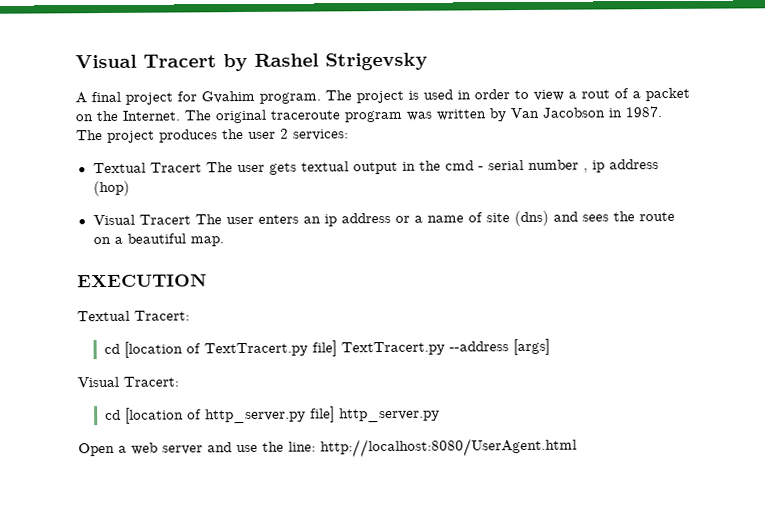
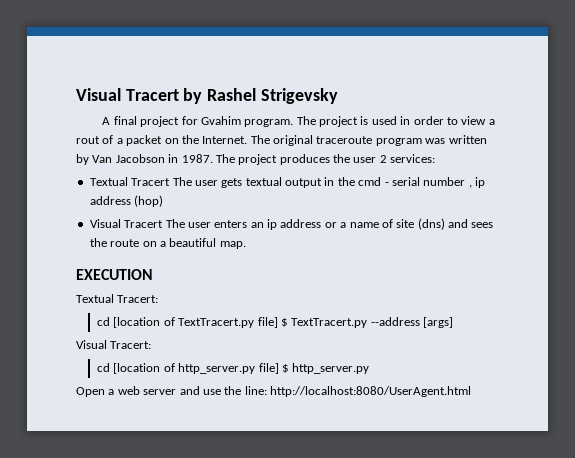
- cd [location of TextTracert.py file] TextTracert.py --address [args]
+ cd [location of TextTracert.py file] $ TextTracert.py --address [args]
- cd [location of http_server.py file] http_server.py
+ cd [location of http_server.py file] $ http_server.py

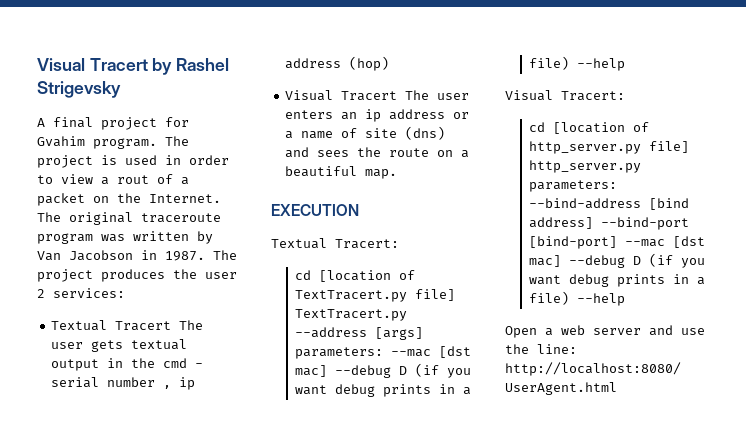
- cd [location of TextTracert.py file] $ TextTracert.py --address [args]
+ cd [location of TextTracert.py file] TextTracert.py --address [args] parameters: --mac [dst mac] --debug D (if you want debug prints in a file) --help
- cd [location of http_server.py file] $ http_server.py
+ cd [location of http_server.py file] http_server.py parameters: --bind-address [bind address] --bind-port [bind-port] --mac [dst mac] --debug D (if you want debug prints in a file) --help

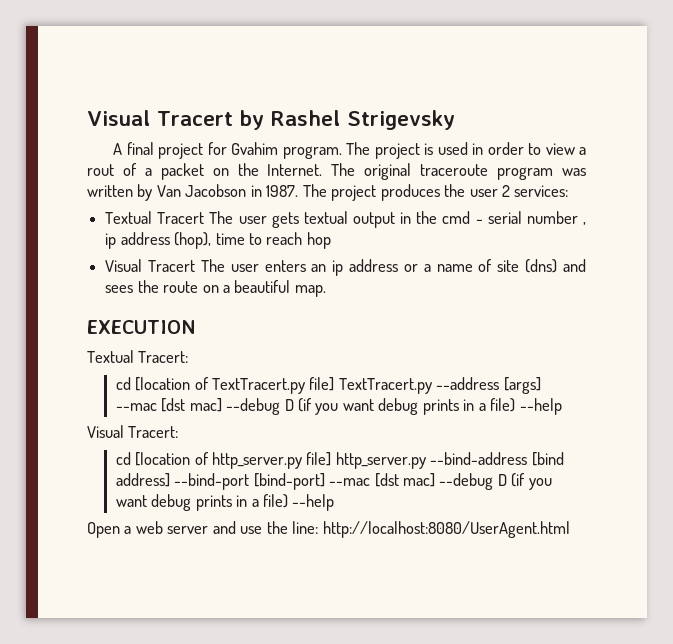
- Textual Tracert The user gets textual output in the cmd - serial number , ip address (hop)
+ Textual Tracert The user gets textual output in the cmd - serial number , ip address (hop), time to reach hop
- cd [location of TextTracert.py file] TextTracert.py --address [args] parameters: --mac [dst mac] --debug D (if you want debug prints in a file) --help
+ cd [location of TextTracert.py file] TextTracert.py --address [args] --mac [dst mac] --debug D (if you want debug prints in a file) --help
- cd [location of http_server.py file] http_server.py parameters: --bind-address [bind address] --bind-port [bind-port] --mac [dst mac] --debug D (if you want debug prints in a file) --help
+ cd [location of http_server.py file] http_server.py --bind-address [bind address] --bind-port [bind-port] --mac [dst mac] --debug D (if you want debug prints in a file) --help

